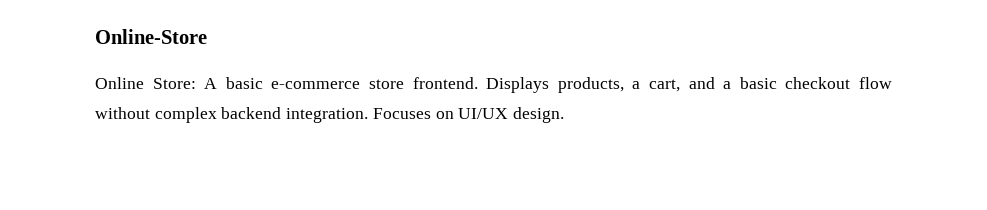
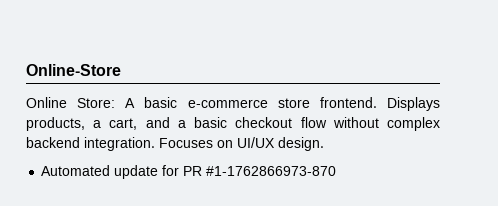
+ Automated update for PR #1-1762866973-870

